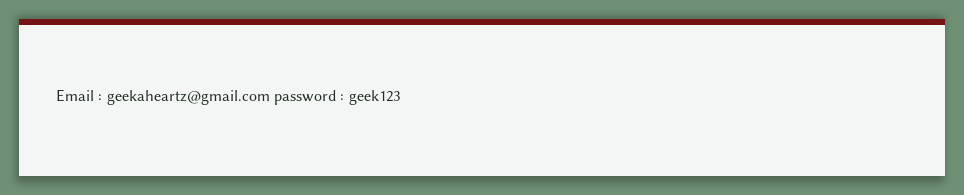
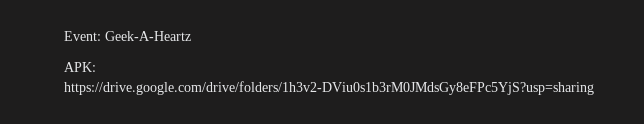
- Email : geekaheartz@gmail.com password : geek123
+ Event: Geek-A-Heartz
+ APK: https://drive.google.com/drive/folders/1h3v2-DViu0s1b3rM0JMdsGy8eFPc5YjS?usp=sharing

